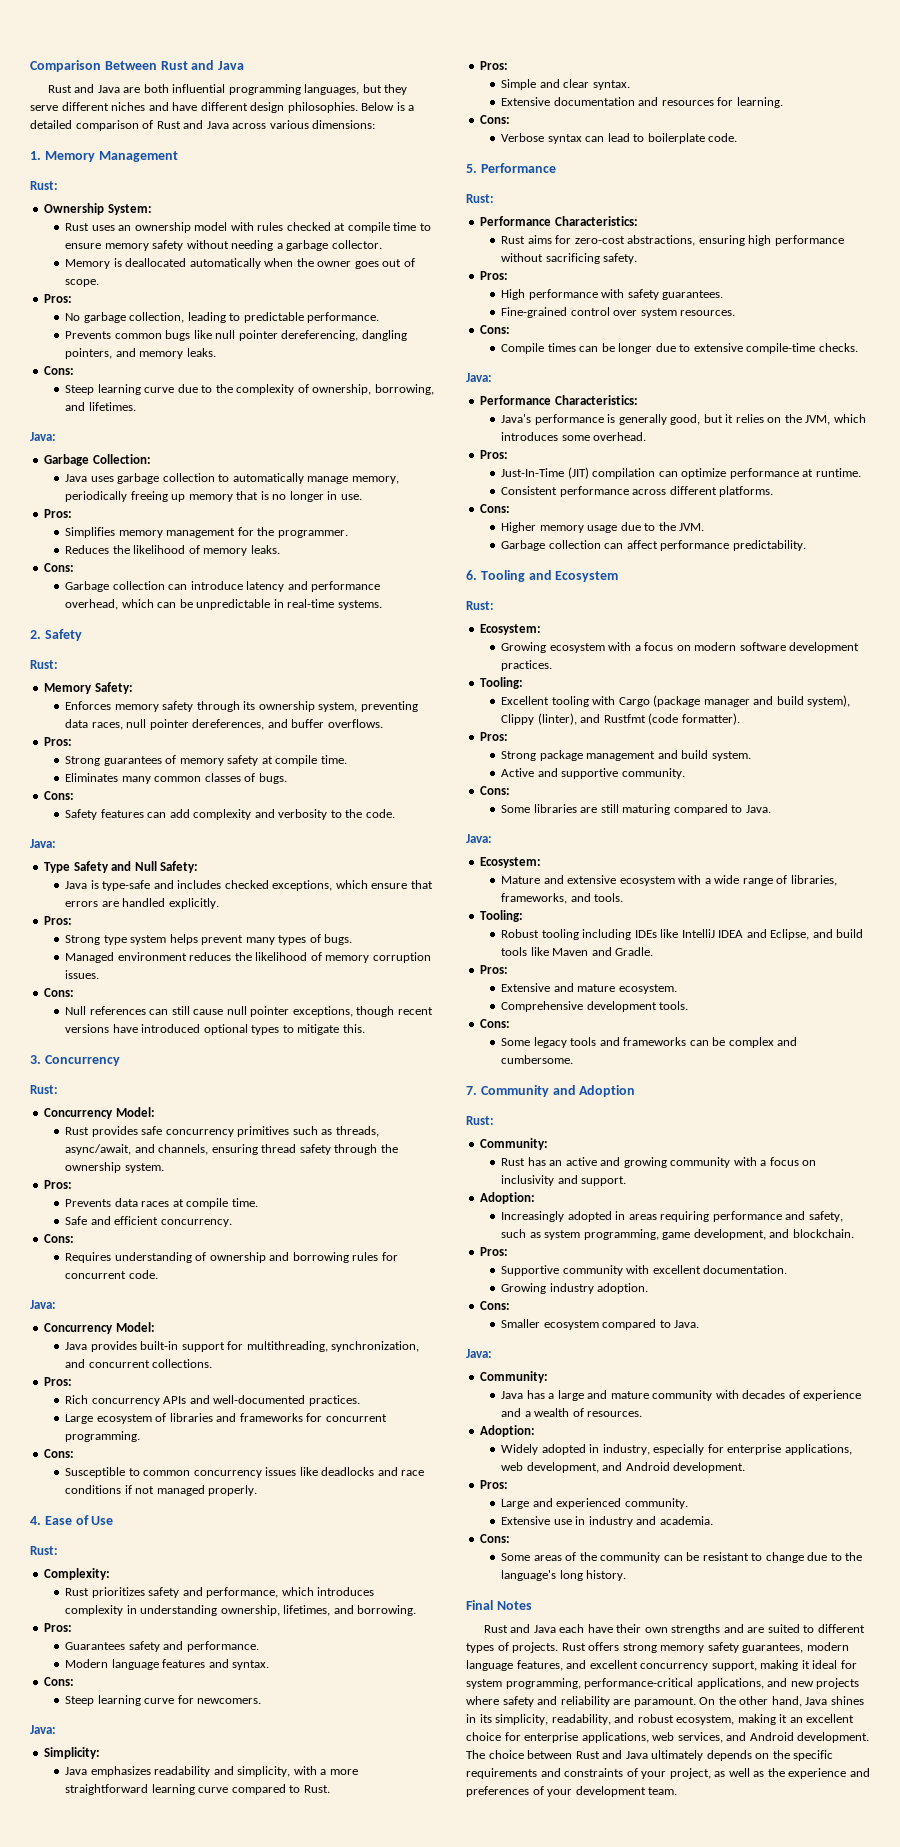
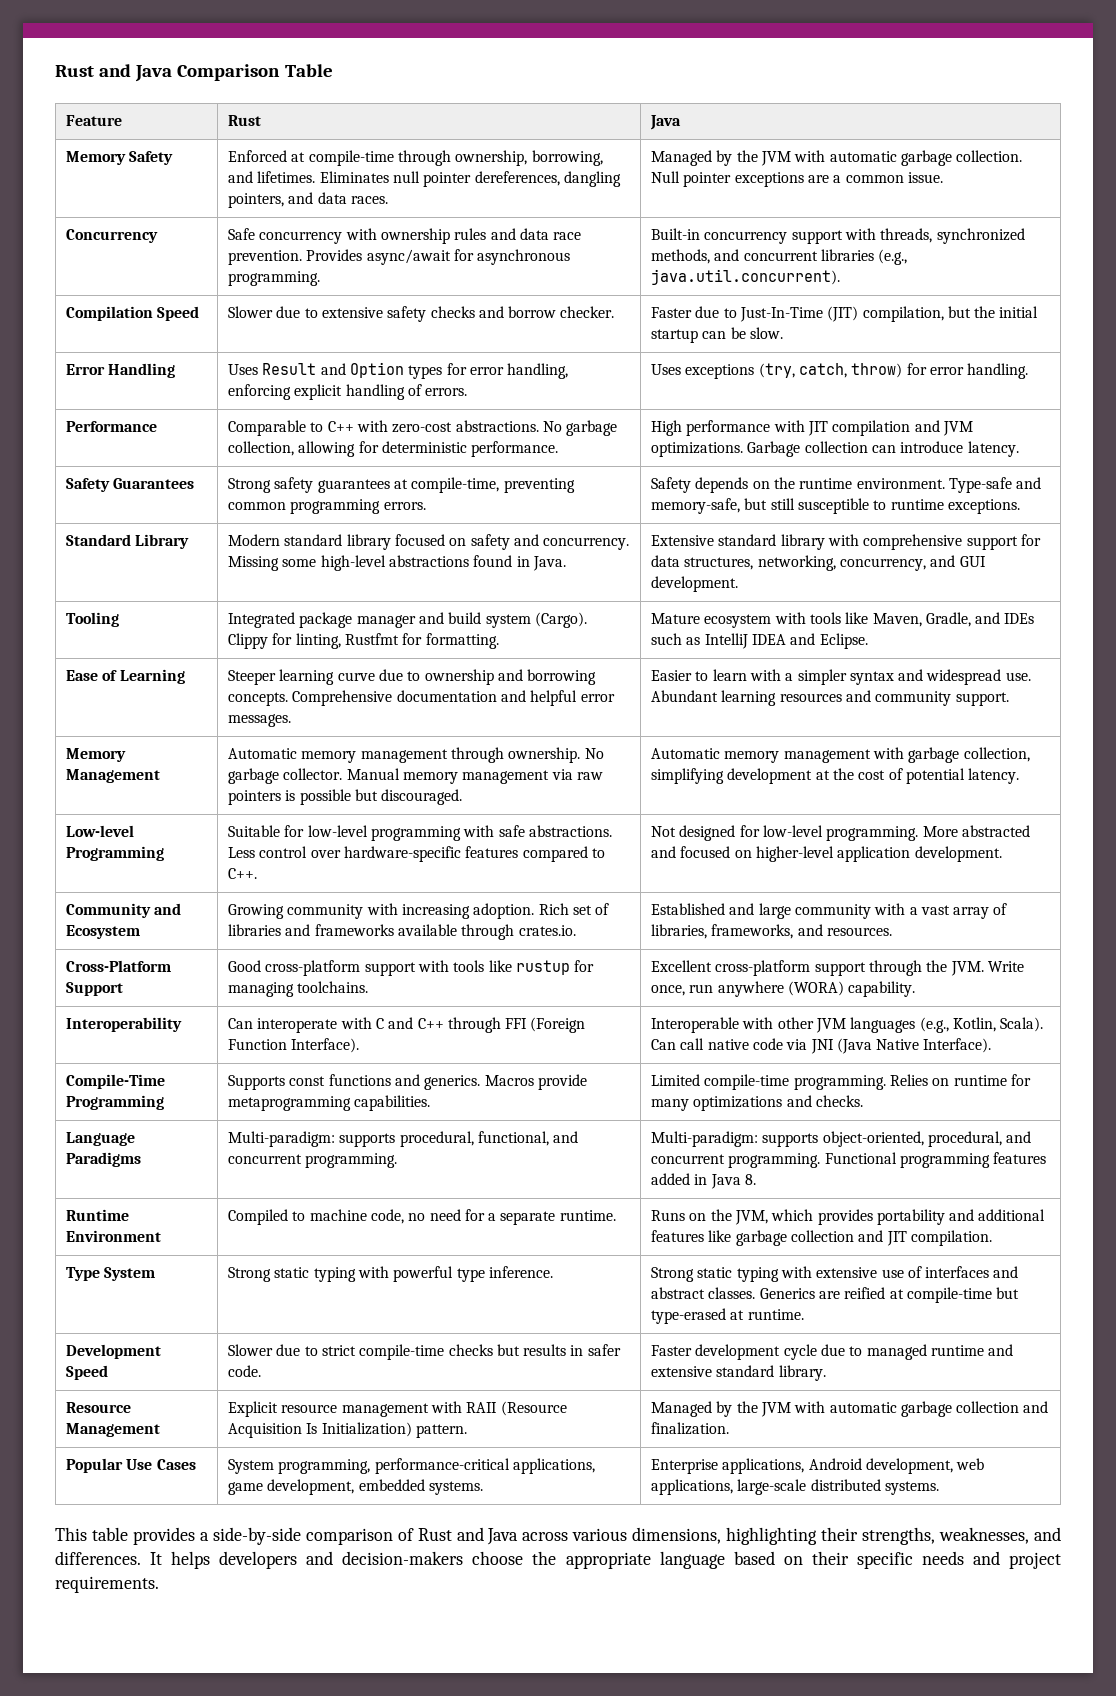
- Comparison Between Rust and Java
- Rust and Java are both influential programming languages, but they serve different niches and have different design philosophies. Below is a detailed comparison of Rust and Java across various dimensions:
- 1. Memory Management
- Rust:
- Ownership System:
- Rust uses an ownership model with rules checked at compile time to ensure memory safety without needing a garbage collector.
- Memory is deallocated automatically when the owner goes out of scope.
- Pros:
- No garbage collection, leading to predictable performance.
- Prevents common bugs like null pointer dereferencing, dangling pointers, and memory leaks.
- Cons:
- Steep learning curve due to the complexity of ownership, borrowing, and lifetimes.
- Java:
- Garbage Collection:
- Java uses garbage collection to automatically manage memory, periodically freeing up memory that is no longer in use.
- Pros:
- Simplifies memory management for the programmer.
- Reduces the likelihood of memory leaks.
- Cons:
- Garbage collection can introduce latency and performance overhead, which can be unpredictable in real-time systems.
- 2. Safety
- Rust:
- Memory Safety:
- Enforces memory safety through its ownership system, preventing data races, null pointer dereferences, and buffer overflows.
- Pros:
- Strong guarantees of memory safety at compile time.
- Eliminates many common classes of bugs.
- Cons:
- Safety features can add complexity and verbosity to the code.
- Java:
- Type Safety and Null Safety:
- Java is type-safe and includes checked exceptions, which ensure that errors are handled explicitly.
- Pros:
- Strong type system helps prevent many types of bugs.
- Managed environment reduces the likelihood of memory corruption issues.
- Cons:
- Null references can still cause null pointer exceptions, though recent versions have introduced optional types to mitigate this.
- 3. Concurrency
- Rust:
- Concurrency Model:
- Rust provides safe concurrency primitives such as threads, async/await, and channels, ensuring thread safety through the ownership system.
- Pros:
- Prevents data races at compile time.
- Safe and efficient concurrency.
- Cons:
- Requires understanding of ownership and borrowing rules for concurrent code.
- Java:
- Concurrency Model:
- Java provides built-in support for multithreading, synchronization, and concurrent collections.
- Pros:
- Rich concurrency APIs and well-documented practices.
- Large ecosystem of libraries and frameworks for concurrent programming.
- Cons:
- Susceptible to common concurrency issues like deadlocks and race conditions if not managed properly.
- 4. Ease of Use
- Rust:
- Complexity:
- Rust prioritizes safety and performance, which introduces complexity in understanding ownership, lifetimes, and borrowing.
- Pros:
- Guarantees safety and performance.
- Modern language features and syntax.
- Cons:
- Steep learning curve for newcomers.
- Java:
- Simplicity:
- Java emphasizes readability and simplicity, with a more straightforward learning curve compared to Rust.
- Pros:
- Simple and clear syntax.
- Extensive documentation and resources for learning.
- Cons:
- Verbose syntax can lead to boilerplate code.
- 5. Performance
- Rust:
- Performance Characteristics:
- Rust aims for zero-cost abstractions, ensuring high performance without sacrificing safety.
- Pros:
- High performance with safety guarantees.
- Fine-grained control over system resources.
- Cons:
- Compile times can be longer due to extensive compile-time checks.
- Java:
- Performance Characteristics:
- Java's performance is generally good, but it relies on the JVM, which introduces some overhead.
- Pros:
- Just-In-Time (JIT) compilation can optimize performance at runtime.
- Consistent performance across different platforms.
- Cons:
- Higher memory usage due to the JVM.
- Garbage collection can affect performance predictability.
- 6. Tooling and Ecosystem
- Rust:
- Ecosystem:
- Growing ecosystem with a focus on modern software development practices.
- Tooling:
- Excellent tooling with Cargo (package manager and build system), Clippy (linter), and Rustfmt (code formatter).
- Pros:
- Strong package management and build system.
- Active and supportive community.
- Cons:
- Some libraries are still maturing compared to Java.
- Java:
- Ecosystem:
- Mature and extensive ecosystem with a wide range of libraries, frameworks, and tools.
- Tooling:
- Robust tooling including IDEs like IntelliJ IDEA and Eclipse, and build tools like Maven and Gradle.
- Pros:
- Extensive and mature ecosystem.
- Comprehensive development tools.
- Cons:
- Some legacy tools and frameworks can be complex and cumbersome.
- 7. Community and Adoption
- Rust:
- Community:
- Rust has an active and growing community with a focus on inclusivity and support.
- Adoption:
- Increasingly adopted in areas requiring performance and safety, such as system programming, game development, and blockchain.
- Pros:
- Supportive community with excellent documentation.
- Growing industry adoption.
- Cons:
- Smaller ecosystem compared to Java.
- Java:
- Community:
- Java has a large and mature community with decades of experience and a wealth of resources.
- Adoption:
- Widely adopted in industry, especially for enterprise applications, web development, and Android development.
- Pros:
- Large and experienced community.
- Extensive use in industry and academia.
- Cons:
- Some areas of the community can be resistant to change due to the language's long history.
- Final Notes
- Rust and Java each have their own strengths and are suited to different types of projects. Rust offers strong memory safety guarantees, modern language features, and excellent concurrency support, making it ideal for system programming, performance-critical applications, and new projects where safety and reliability are paramount. On the other hand, Java shines in its simplicity, readability, and robust ecosystem, making it an excellent choice for enterprise applications, web services, and Android development. The choice between Rust and Java ultimately depends on the specific requirements and constraints of your project, as well as the experience and preferences of your development team.
+ Rust and Java Comparison Table
+ Feature | Rust | Java
+ Memory Safety | Enforced at compile-time through ownership, borrowing, and lifetimes. Eliminates null pointer dereferences, dangling pointers, and data races. | Managed by the JVM with automatic garbage collection. Null pointer exceptions are a common issue.
+ Concurrency | Safe concurrency with ownership rules and data race prevention. Provides async/await for asynchronous programming. | Built-in concurrency support with threads, synchronized methods, and concurrent libraries (e.g., java.util.concurrent).
+ Compilation Speed | Slower due to extensive safety checks and borrow checker. | Faster due to Just-In-Time (JIT) compilation, but the initial startup can be slow.
+ Error Handling | Uses Result and Option types for error handling, enforcing explicit handling of errors. | Uses exceptions (try, catch, throw) for error handling.
+ Performance | Comparable to C++ with zero-cost abstractions. No garbage collection, allowing for deterministic performance. | High performance with JIT compilation and JVM optimizations. Garbage collection can introduce latency.
+ Safety Guarantees | Strong safety guarantees at compile-time, preventing common programming errors. | Safety depends on the runtime environment. Type-safe and memory-safe, but still susceptible to runtime exceptions.
+ Standard Library | Modern standard library focused on safety and concurrency. Missing some high-level abstractions found in Java. | Extensive standard library with comprehensive support for data structures, networking, concurrency, and GUI development.
+ Tooling | Integrated package manager and build system (Cargo). Clippy for linting, Rustfmt for formatting. | Mature ecosystem with tools like Maven, Gradle, and IDEs such as IntelliJ IDEA and Eclipse.
+ Ease of Learning | Steeper learning curve due to ownership and borrowing concepts. Comprehensive documentation and helpful error messages. | Easier to learn with a simpler syntax and widespread use. Abundant learning resources and community support.
+ Memory Management | Automatic memory management through ownership. No garbage collector. Manual memory management via raw pointers is possible but discouraged. | Automatic memory management with garbage collection, simplifying development at the cost of potential latency.
+ Low-level Programming | Suitable for low-level programming with safe abstractions. Less control over hardware-specific features compared to C++. | Not designed for low-level programming. More abstracted and focused on higher-level application development.
+ Community and Ecosystem | Growing community with increasing adoption. Rich set of libraries and frameworks available through crates.io. | Established and large community with a vast array of libraries, frameworks, and resources.
+ Cross-Platform Support | Good cross-platform support with tools like rustup for managing toolchains. | Excellent cross-platform support through the JVM. Write once, run anywhere (WORA) capability.
+ Interoperability | Can interoperate with C and C++ through FFI (Foreign Function Interface). | Interoperable with other JVM languages (e.g., Kotlin, Scala). Can call native code via JNI (Java Native Interface).
+ Compile-Time Programming | Supports const functions and generics. Macros provide metaprogramming capabilities. | Limited compile-time programming. Relies on runtime for many optimizations and checks.
+ Language Paradigms | Multi-paradigm: supports procedural, functional, and concurrent programming. | Multi-paradigm: supports object-oriented, procedural, and concurrent programming. Functional programming features added in Java 8.
+ Runtime Environment | Compiled to machine code, no need for a separate runtime. | Runs on the JVM, which provides portability and additional features like garbage collection and JIT compilation.
+ Type System | Strong static typing with powerful type inference. | Strong static typing with extensive use of interfaces and abstract classes. Generics are reified at compile-time but type-erased at runtime.
+ Development Speed | Slower due to strict compile-time checks but results in safer code. | Faster development cycle due to managed runtime and extensive standard library.
+ Resource Management | Explicit resource management with RAII (Resource Acquisition Is Initialization) pattern. | Managed by the JVM with automatic garbage collection and finalization.
+ Popular Use Cases | System programming, performance-critical applications, game development, embedded systems. | Enterprise applications, Android development, web applications, large-scale distributed systems.
+ This table provides a side-by-side comparison of Rust and Java across various dimensions, highlighting their strengths, weaknesses, and differences. It helps developers and decision-makers choose the appropriate language based on their specific needs and project requirements.

